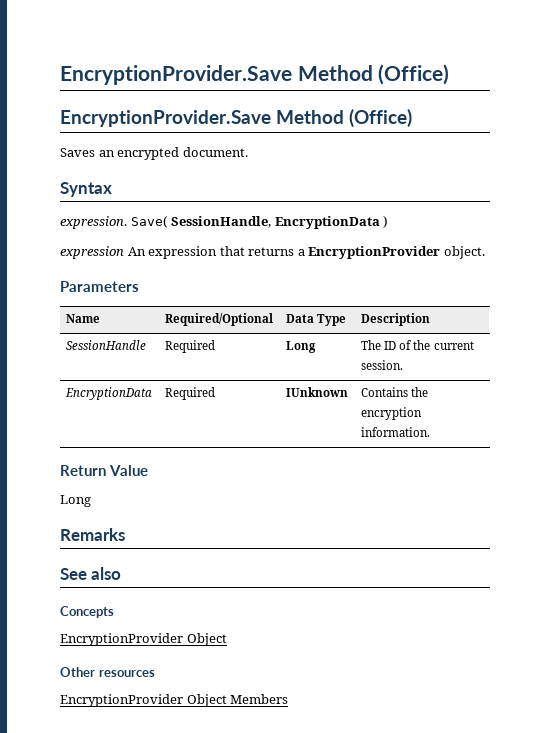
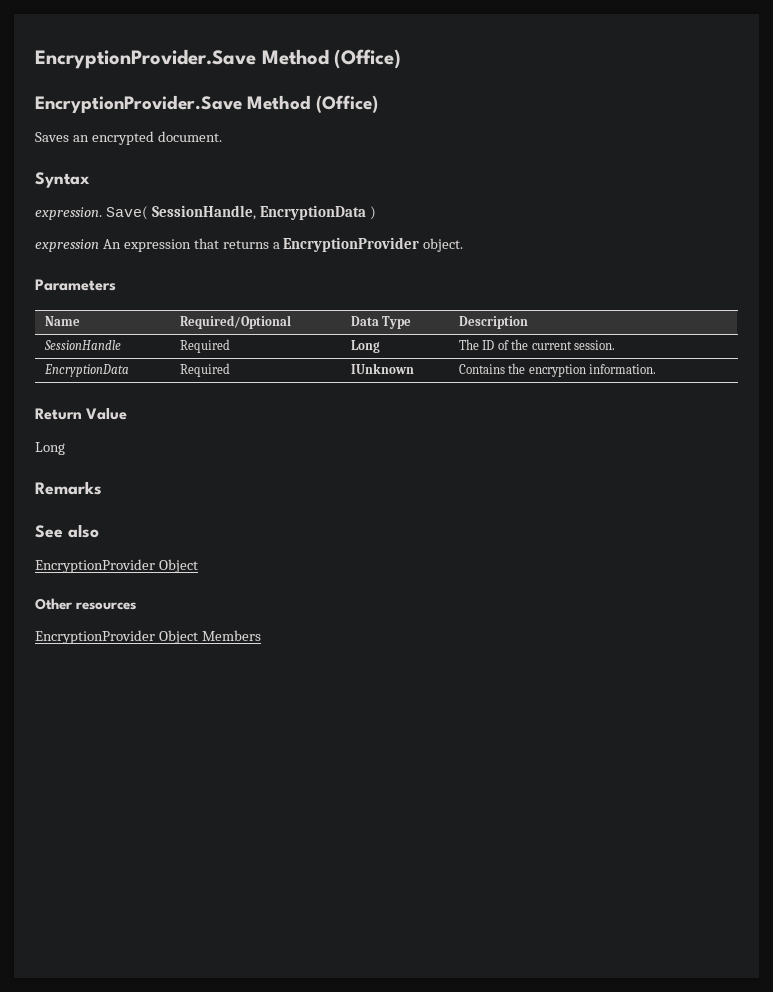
- Concepts

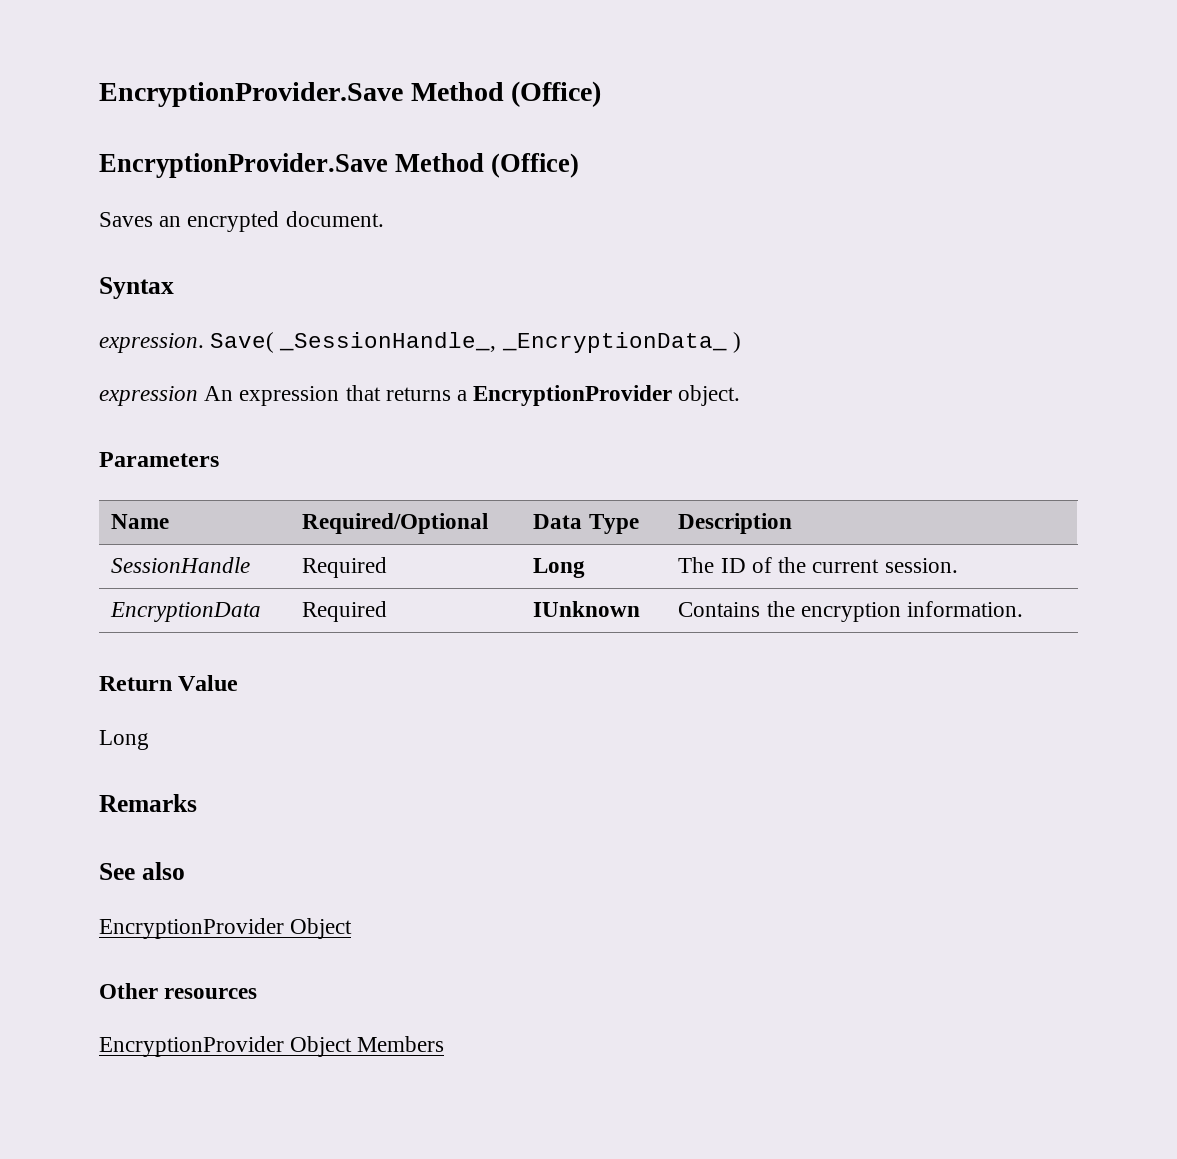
- Save( SessionHandle, EncryptionData )
+ Save( _SessionHandle_, _EncryptionData_ )

